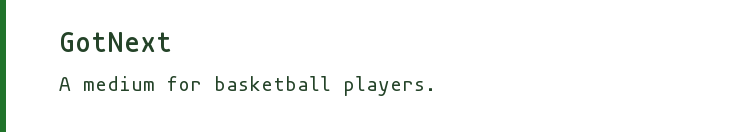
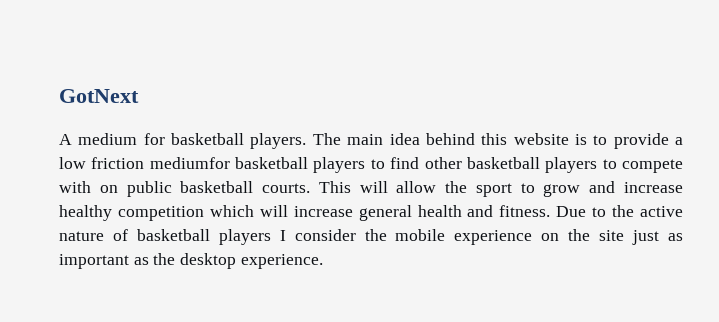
+ The main idea behind this website is to provide a low friction mediumfor basketball players to find other basketball players to compete with on public basketball courts. This will allow the sport to grow and increase healthy competition which will increase general health and fitness. Due to the active nature of basketball players I consider the mobile experience on the site just as important as the desktop experience.

